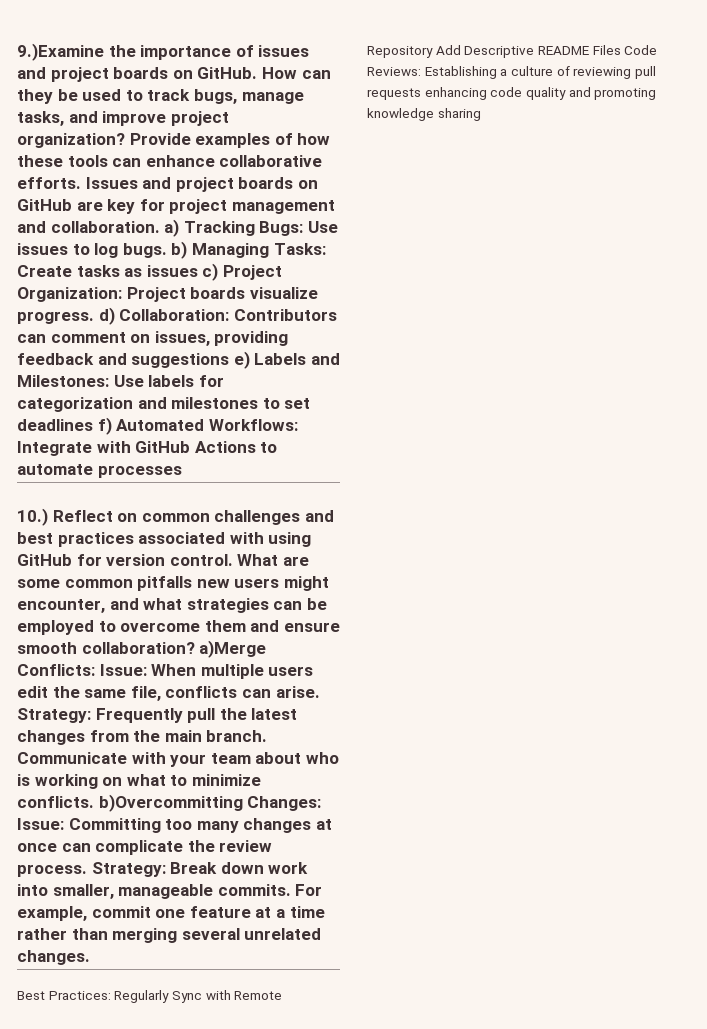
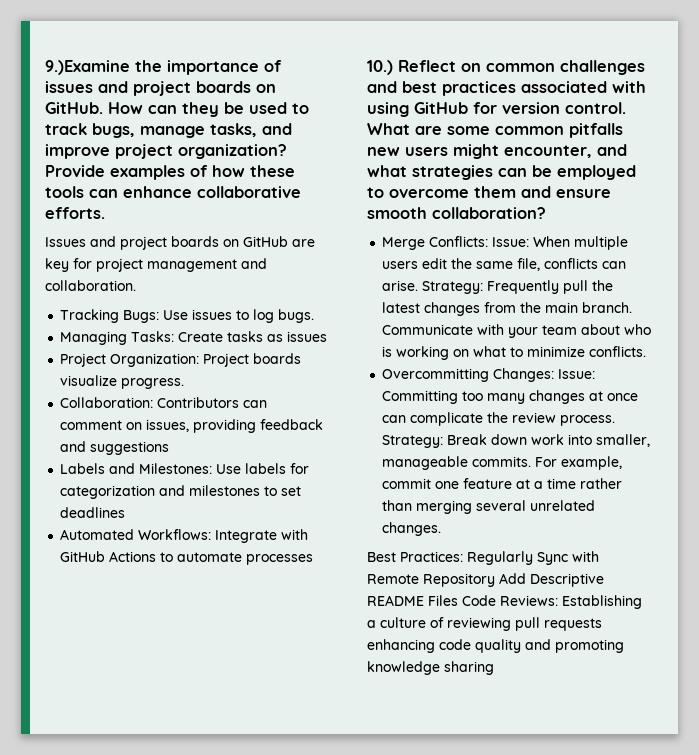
- Provide examples of how these tools can enhance collaborative efforts. Issues and project boards on GitHub are key for project management and collaboration. a) Tracking Bugs:
+ Provide examples of how these tools can enhance collaborative efforts.
+ Issues and project boards on GitHub are key for project management and collaboration.
+ Tracking Bugs:
- Use issues to log bugs. b) Managing Tasks:
+ Use issues to log bugs.
+ Managing Tasks:
- Create tasks as issues c) Project Organization:
+ Create tasks as issues
+ Project Organization:
- Project boards visualize progress. d) Collaboration:
+ Project boards visualize progress.
+ Collaboration:
- Contributors can comment on issues, providing feedback and suggestions e) Labels and Milestones:
+ Contributors can comment on issues, providing feedback and suggestions
+ Labels and Milestones:
- Use labels for categorization and milestones to set deadlines f) Automated Workflows:
+ Use labels for categorization and milestones to set deadlines
+ Automated Workflows:
- What are some common pitfalls new users might encounter, and what strategies can be employed to overcome them and ensure smooth collaboration? a)Merge Conflicts: Issue: When multiple users edit the same file, conflicts can arise.
+ What are some common pitfalls new users might encounter, and what strategies can be employed to overcome them and ensure smooth collaboration?
+ Merge Conflicts: Issue: When multiple users edit the same file, conflicts can arise.
- Communicate with your team about who is working on what to minimize conflicts. b)Overcommitting Changes: Issue: Committing too many changes at once can complicate the review process.
+ Communicate with your team about who is working on what to minimize conflicts.
+ Overcommitting Changes: Issue: Committing too many changes at once can complicate the review process.

